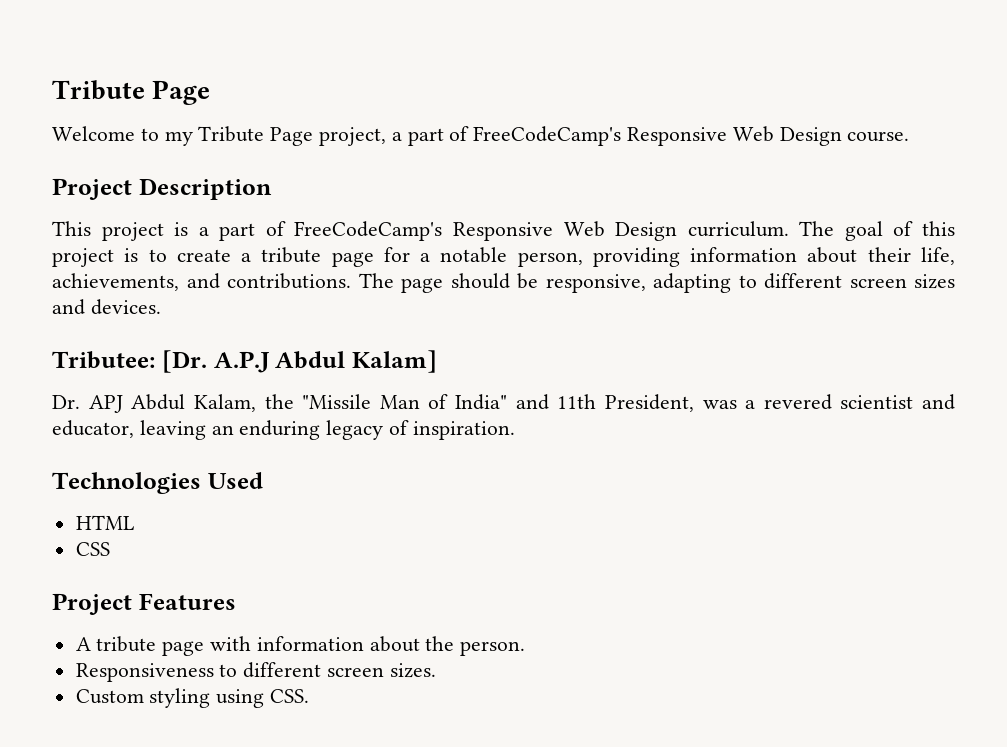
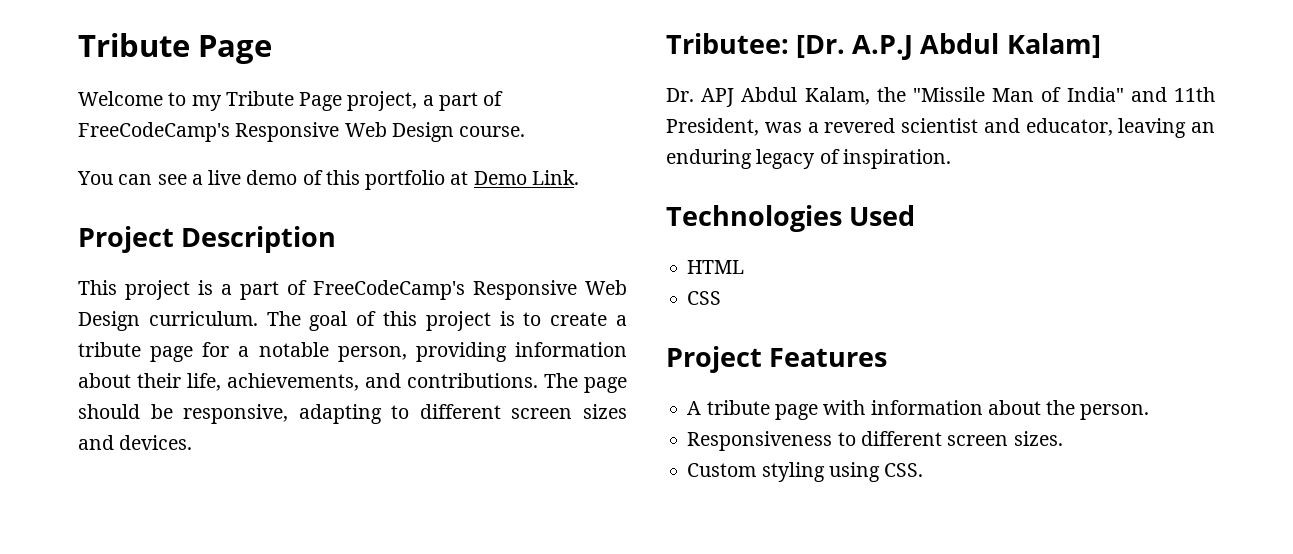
+ You can see a live demo of this portfolio at Demo Link.

